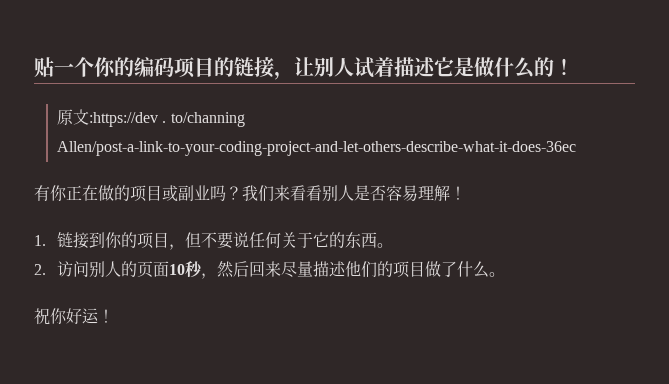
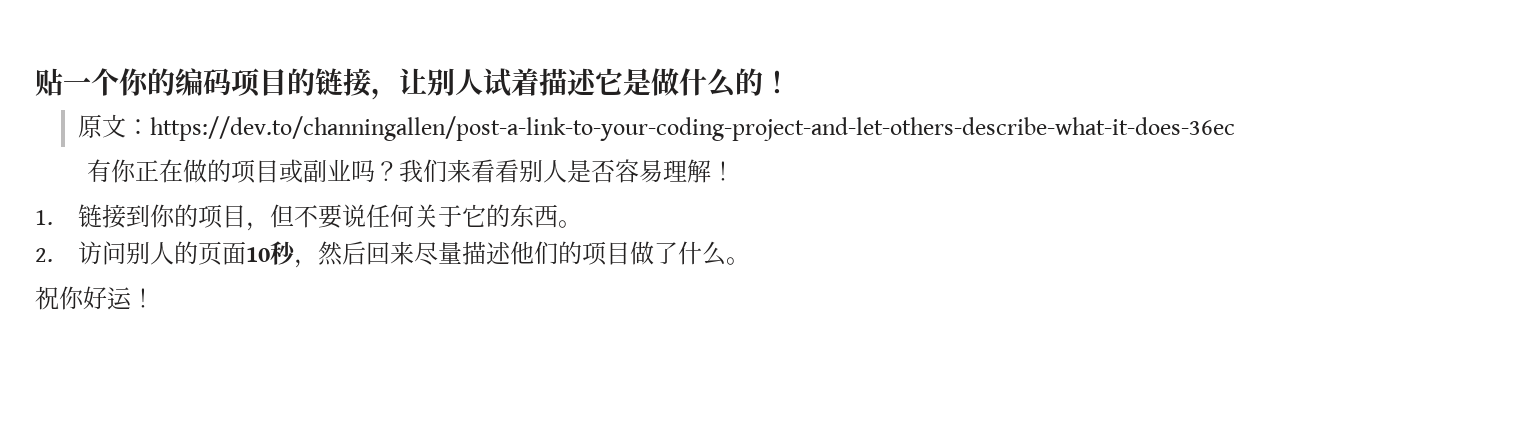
- 原文:https://dev . to/channing Allen/post-a-link-to-your-coding-project-and-let-others-describe-what-it-does-36ec
+ 原文：https://dev.to/channingallen/post-a-link-to-your-coding-project-and-let-others-describe-what-it-does-36ec

